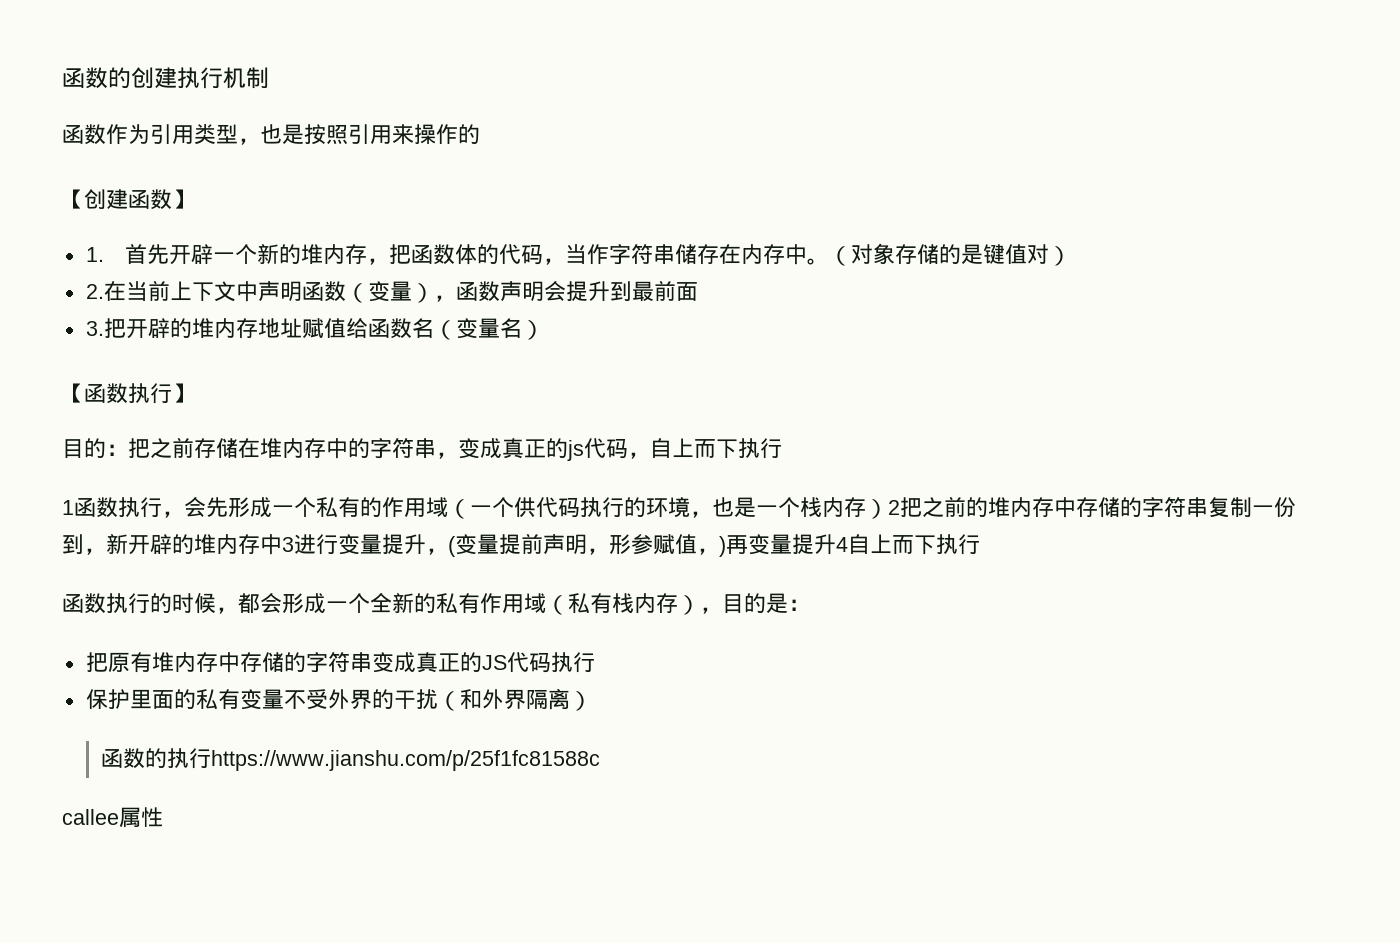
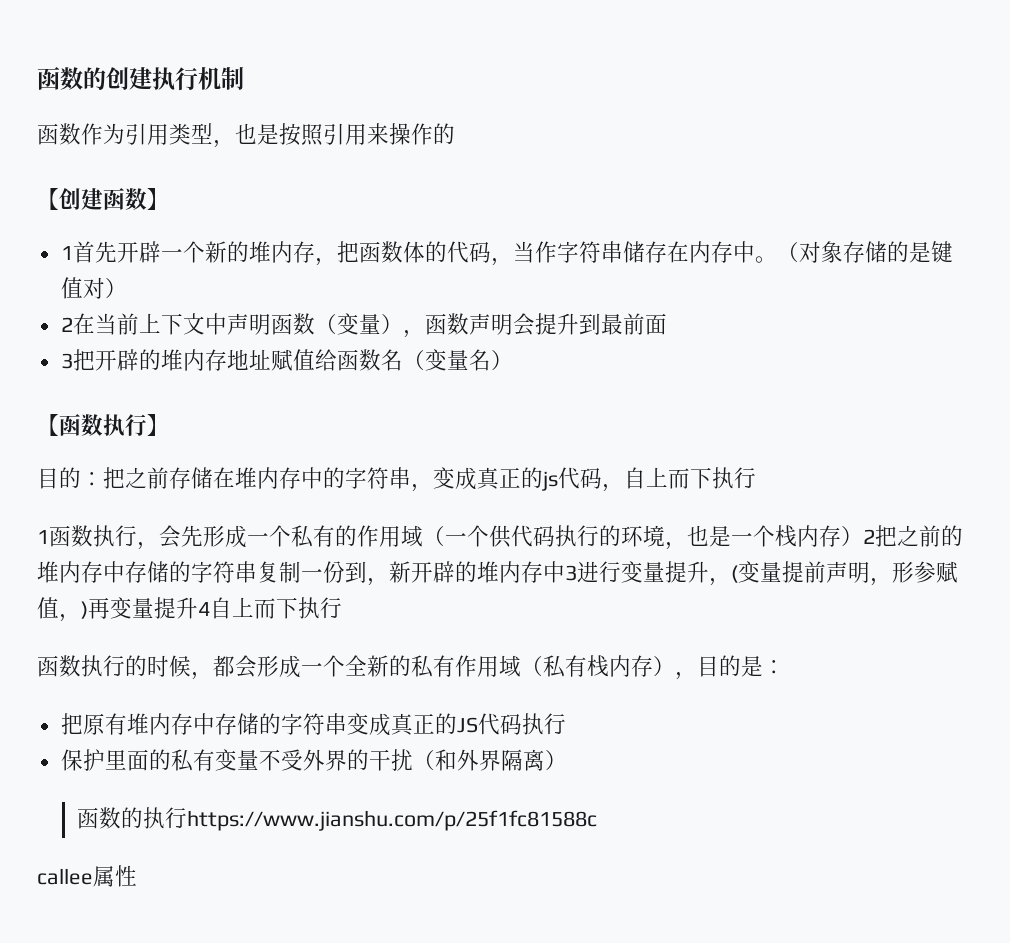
- 1.首先开辟一个新的堆内存，把函数体的代码，当作字符串储存在内存中。
+ 1首先开辟一个新的堆内存，把函数体的代码，当作字符串储存在内存中。
- 2.在当前上下文中声明函数（变量），函数声明会提升到最前面
+ 2在当前上下文中声明函数（变量），函数声明会提升到最前面
- 3.把开辟的堆内存地址赋值给函数名（变量名）
+ 3把开辟的堆内存地址赋值给函数名（变量名）

